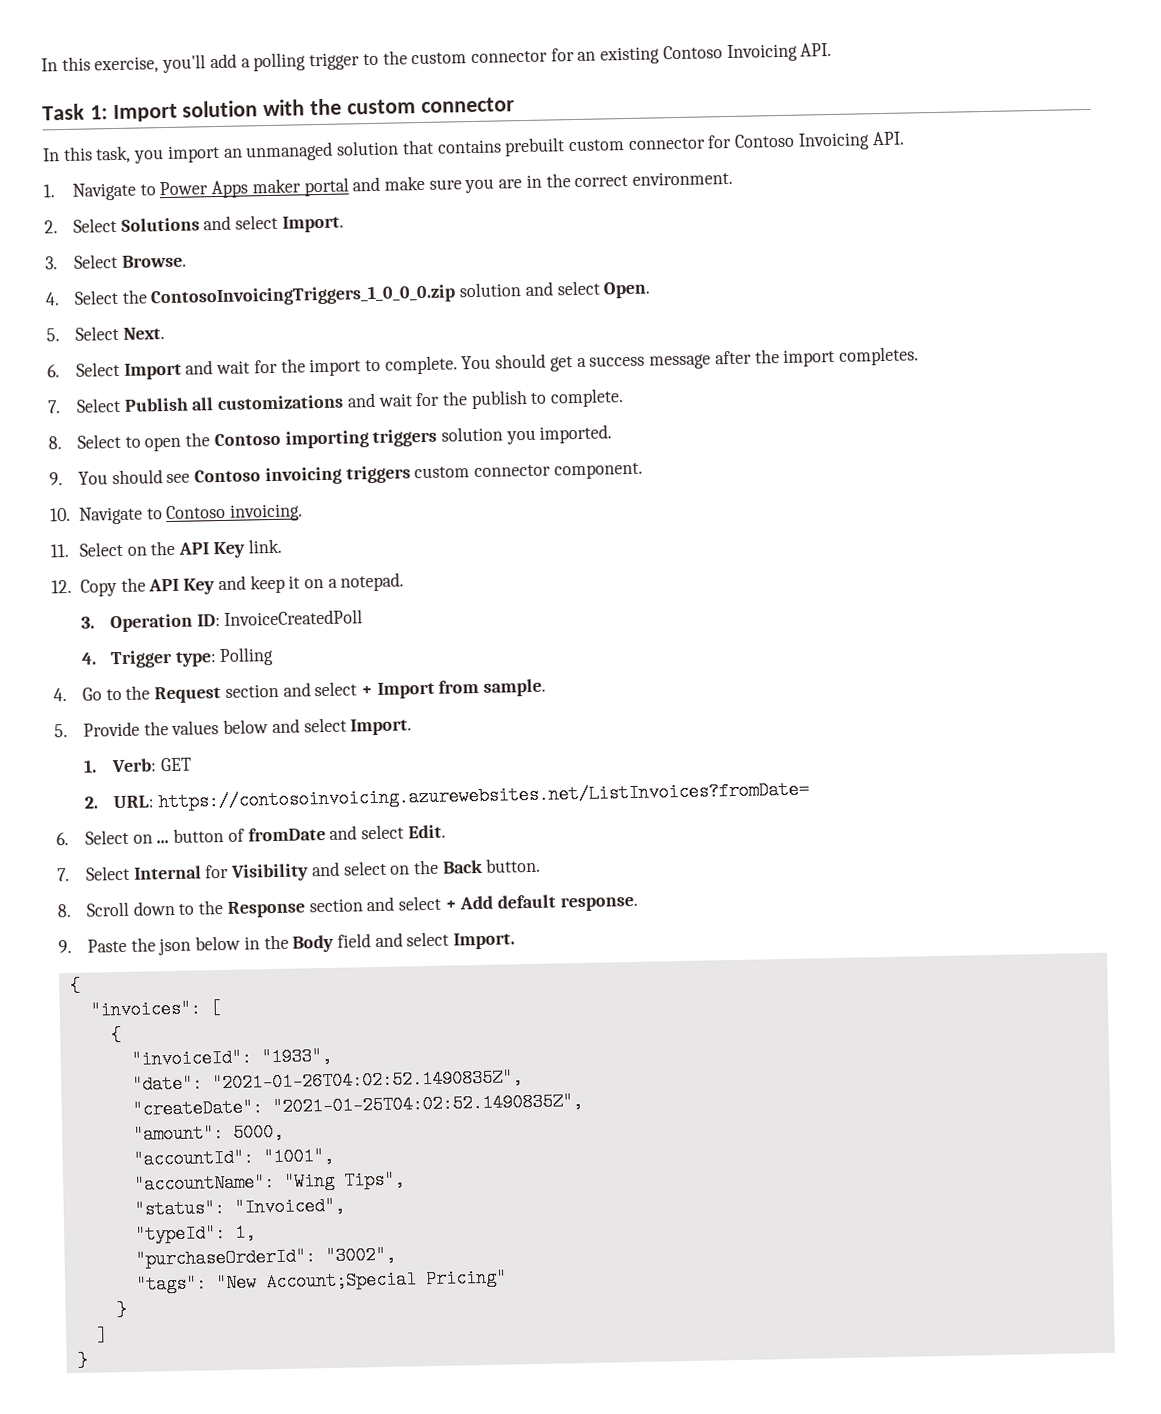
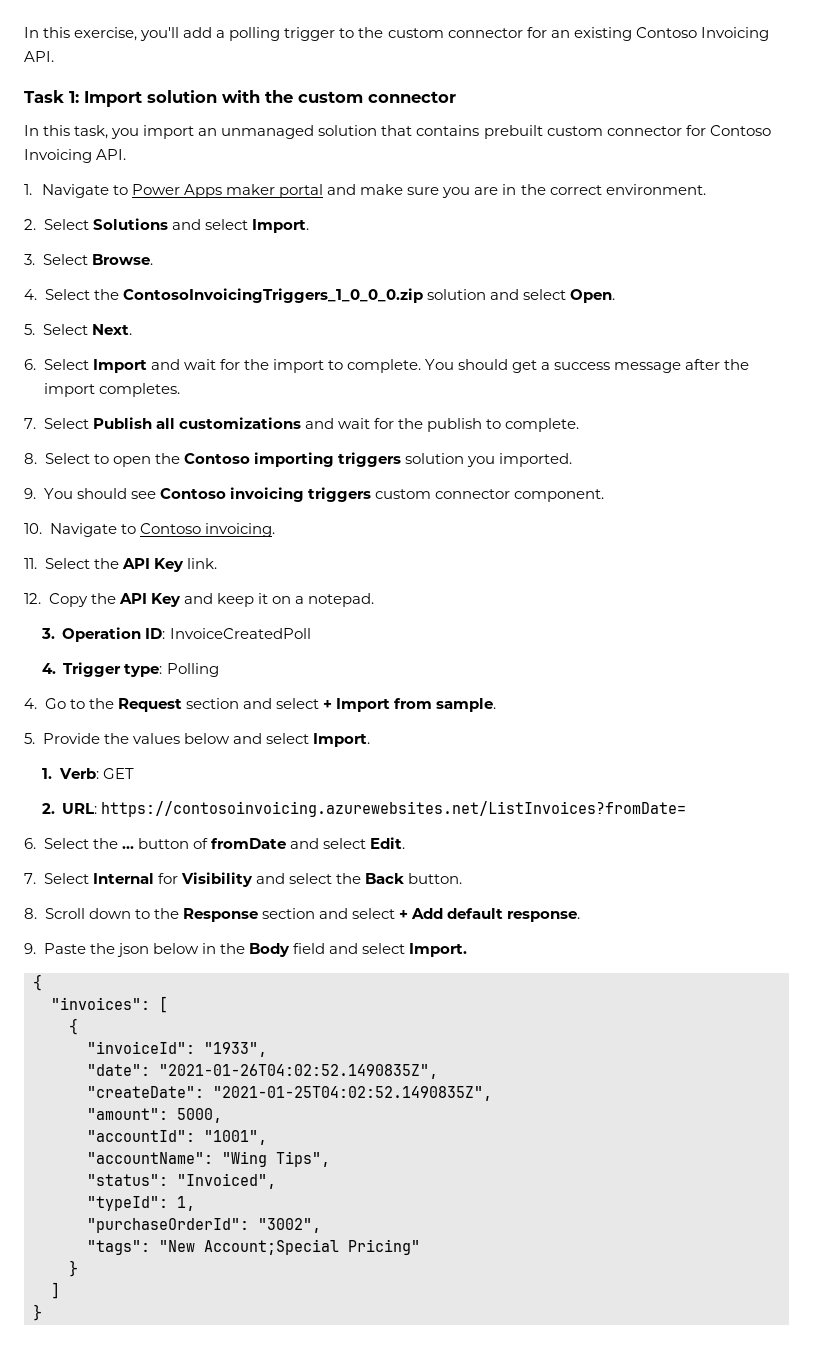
- 11. Select on the API Key link.
+ 11. Select the API Key link.
- 6. Select on ... button of fromDate and select Edit.
+ 6. Select the ... button of fromDate and select Edit.
- 7. Select Internal for Visibility and select on the Back button.
+ 7. Select Internal for Visibility and select the Back button.

